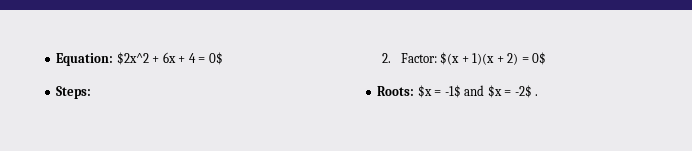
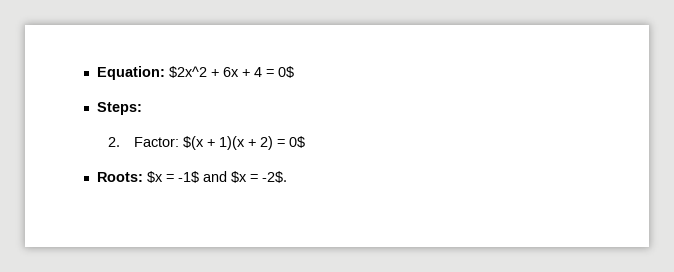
- Roots: $x = -1$ and $x = -2$ .
+ Roots: $x = -1$ and $x = -2$.

